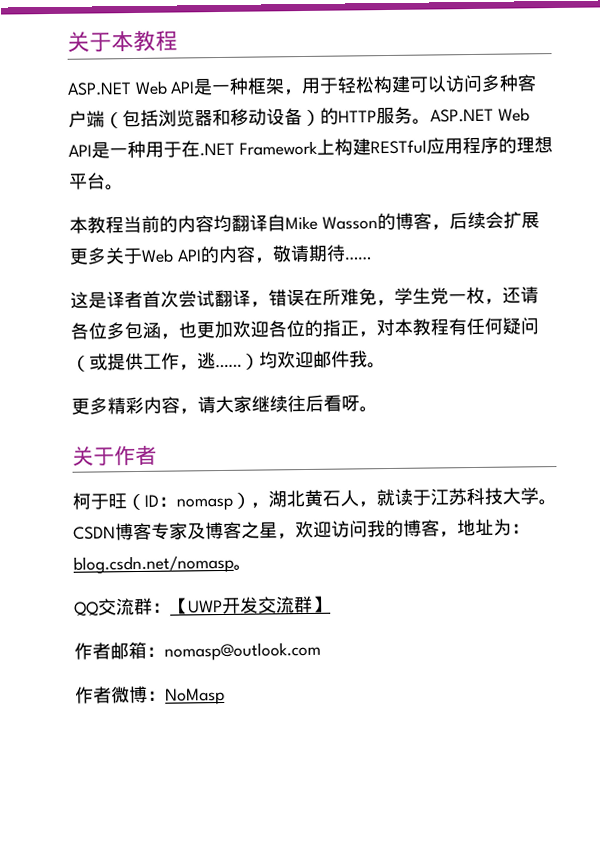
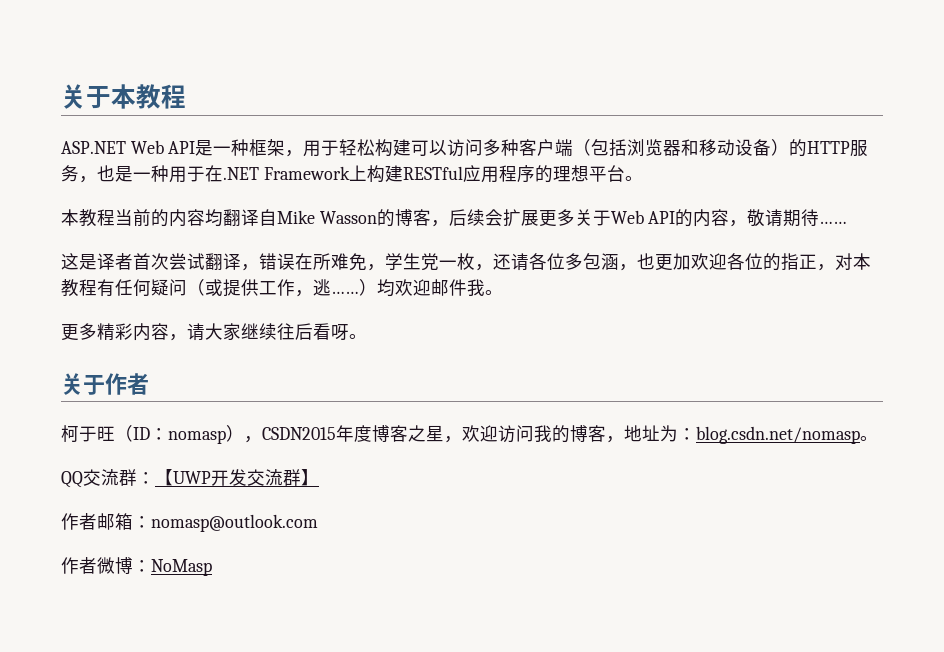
- ASP.NET Web API是一种框架，用于轻松构建可以访问多种客户端（包括浏览器和移动设备）的HTTP服务。ASP.NET Web API是一种用于在.NET Framework上构建RESTful应用程序的理想平台。
+ ASP.NET Web API是一种框架，用于轻松构建可以访问多种客户端（包括浏览器和移动设备）的HTTP服务，也是一种用于在.NET Framework上构建RESTful应用程序的理想平台。
- 柯于旺（ID：nomasp），湖北黄石人，就读于江苏科技大学。CSDN博客专家及博客之星，欢迎访问我的博客，地址为：blog.csdn.net/nomasp。
+ 柯于旺（ID：nomasp），CSDN2015年度博客之星，欢迎访问我的博客，地址为：blog.csdn.net/nomasp。

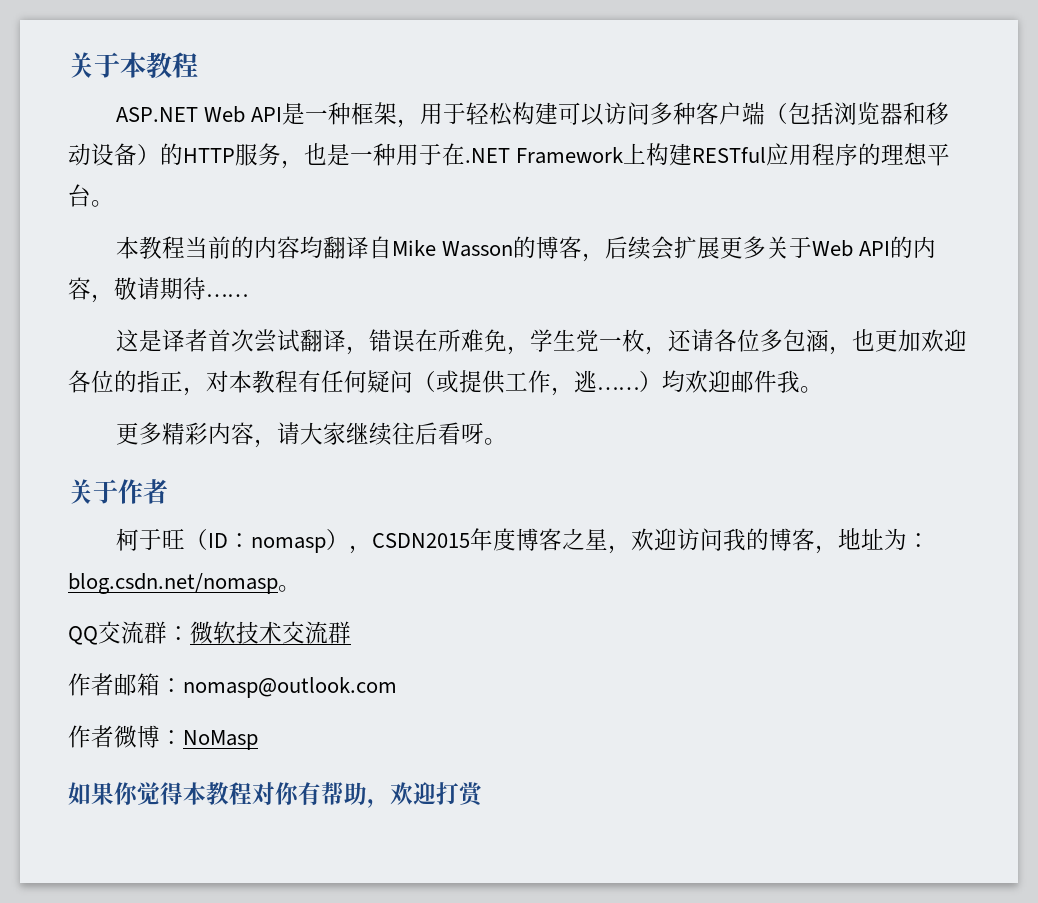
- QQ交流群：【UWP开发交流群】
+ QQ交流群：微软技术交流群
+ 如果你觉得本教程对你有帮助，欢迎打赏

